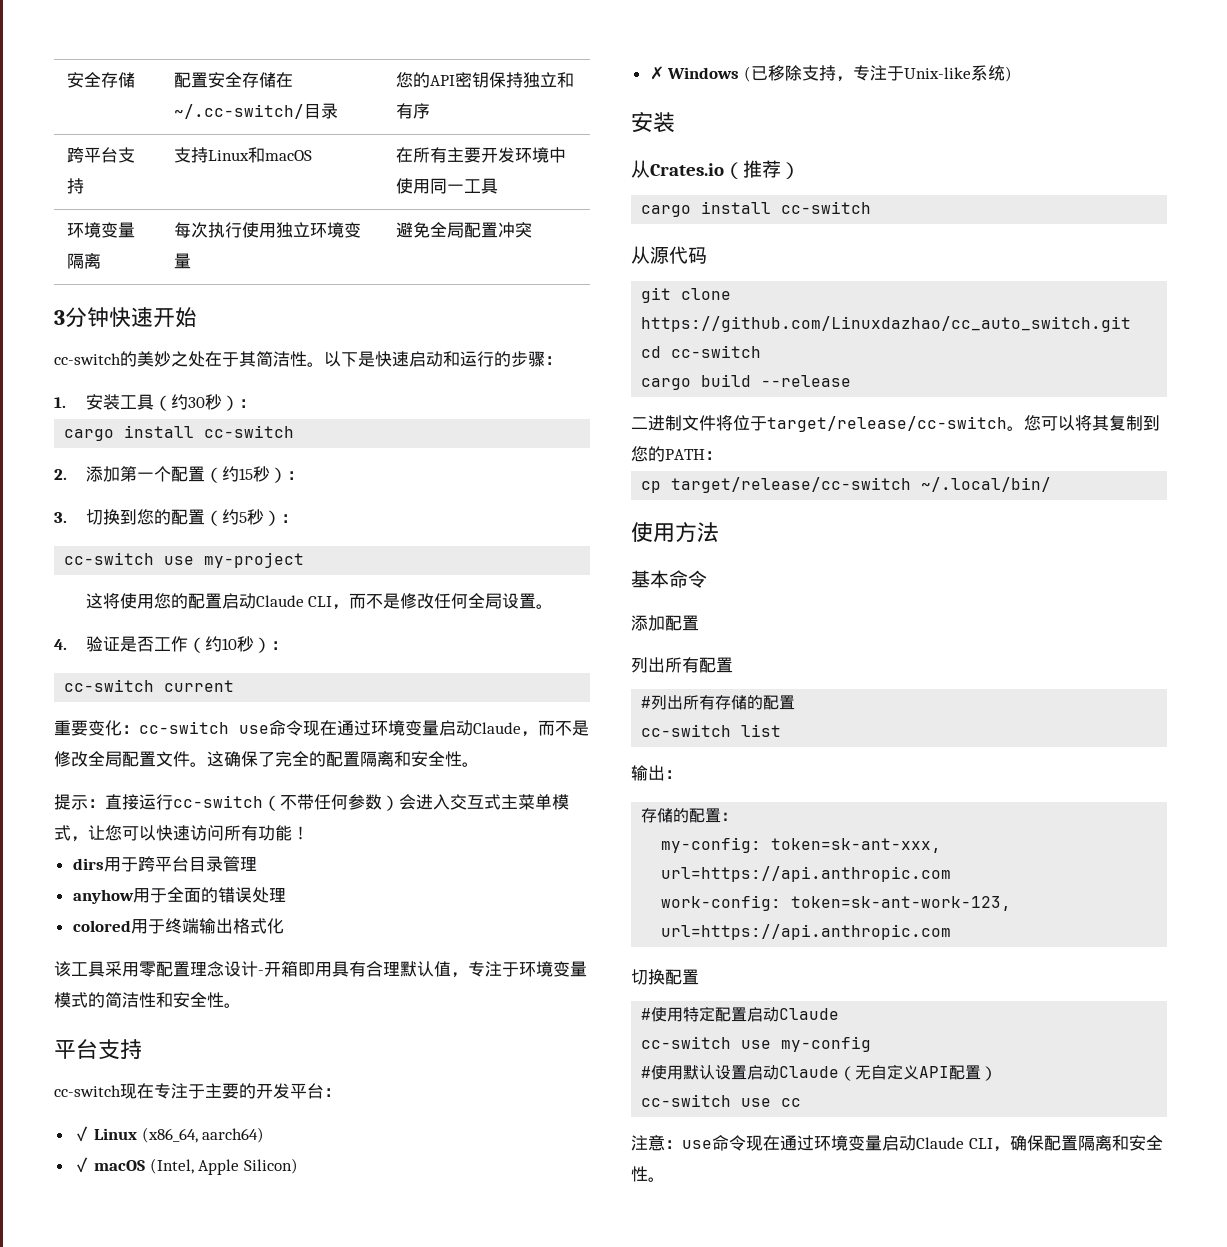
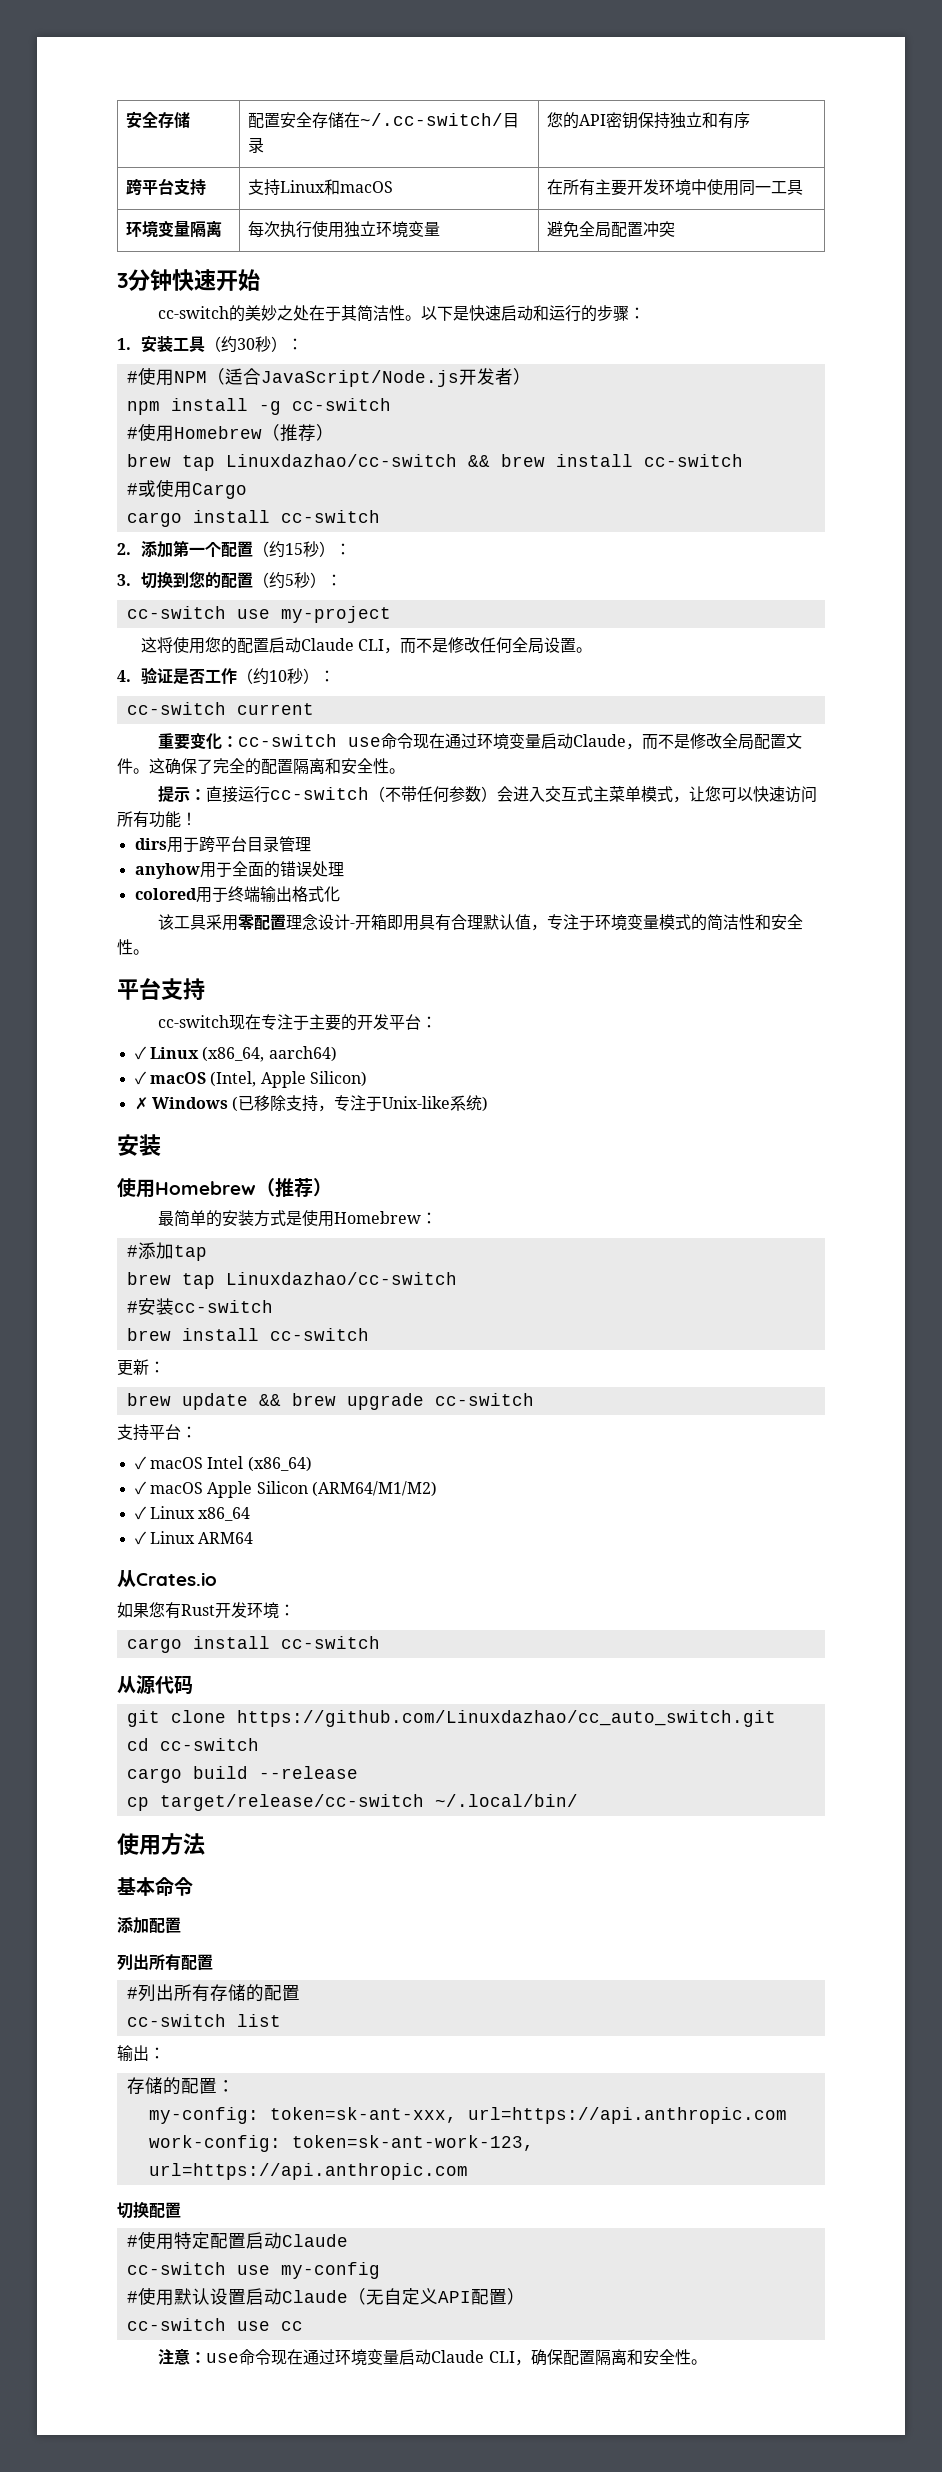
+ #使用NPM（适合JavaScript/Node.js开发者）
+ npm install -g cc-switch
+ #使用Homebrew（推荐）
+ brew tap Linuxdazhao/cc-switch && brew install cc-switch
+ #或使用Cargo
  ✗ Windows (已移除支持，专注于Unix-like系统)
  安装
- 从Crates.io（推荐）
+ 使用Homebrew（推荐）
+ 最简单的安装方式是使用Homebrew：
+ #添加tap
+ brew tap Linuxdazhao/cc-switch
+ #安装cc-switch
+ brew install cc-switch
+ 更新：
+ brew update && brew upgrade cc-switch
+ 支持平台：
+ ✓ macOS Intel (x86_64)
+ ✓ macOS Apple Silicon (ARM64/M1/M2)
+ ✓ Linux x86_64
+ ✓ Linux ARM64
+ 从Crates.io
+ 如果您有Rust开发环境：
- 二进制文件将位于target/release/cc-switch。您可以将其复制到您的PATH：

